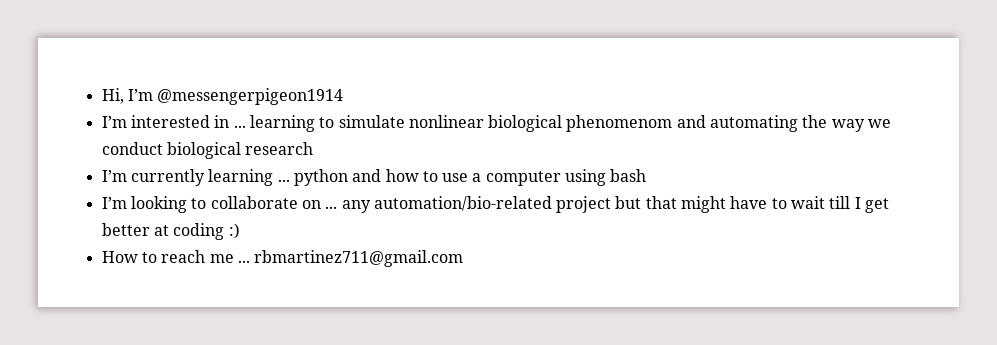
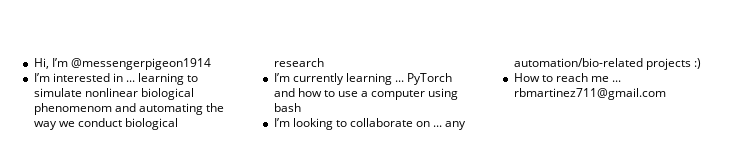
- I’m currently learning ... python and how to use a computer using bash
+ I’m currently learning ... PyTorch and how to use a computer using bash
- I’m looking to collaborate on ... any automation/bio-related project but that might have to wait till I get better at coding :)
+ I’m looking to collaborate on ... any automation/bio-related projects :)

